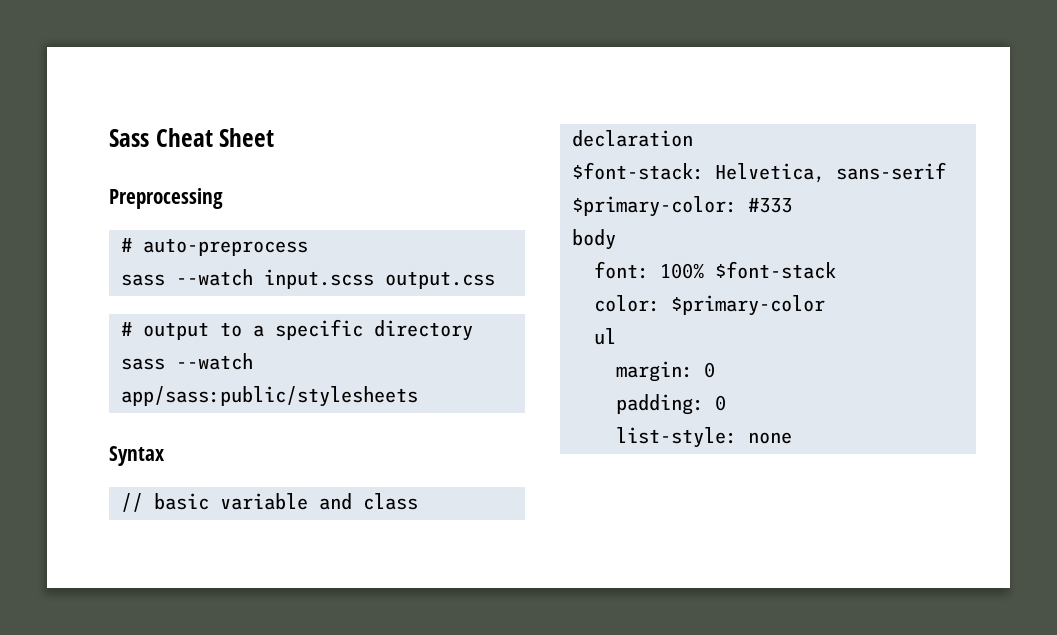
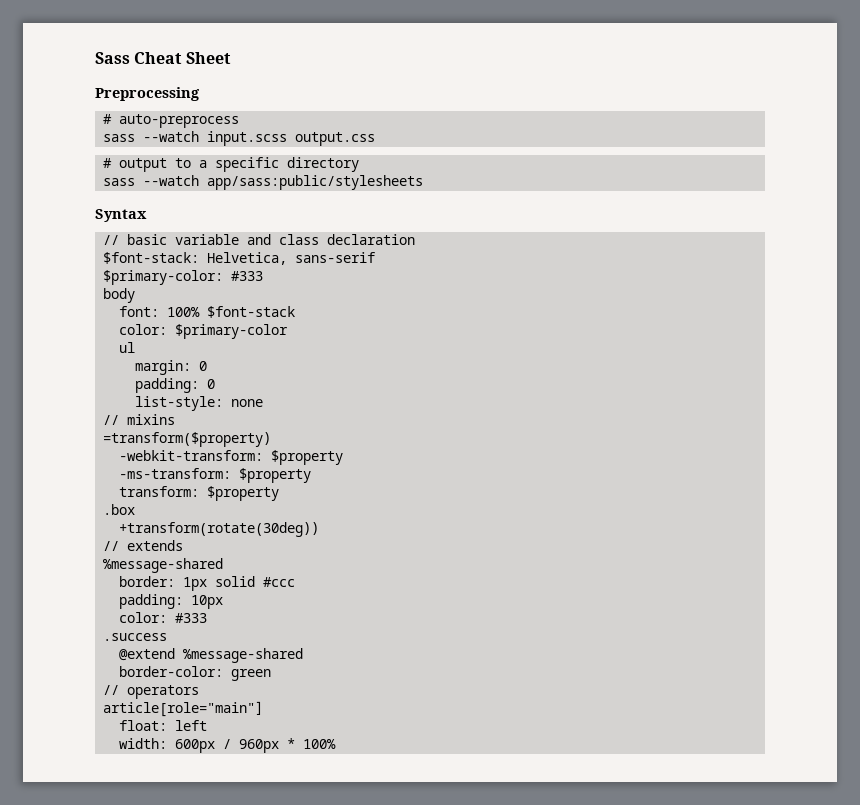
+ // mixins
+ =transform($property)
+ -webkit-transform: $property
+ -ms-transform: $property
+ transform: $property
+ .box
+ +transform(rotate(30deg))
+ // extends
+ %message-shared
+ border: 1px solid #ccc
+ padding: 10px
+ color: #333
+ .success
+ @extend %message-shared
+ border-color: green
+ // operators
+ article[role="main"]
+ float: left
+ width: 600px / 960px * 100%

